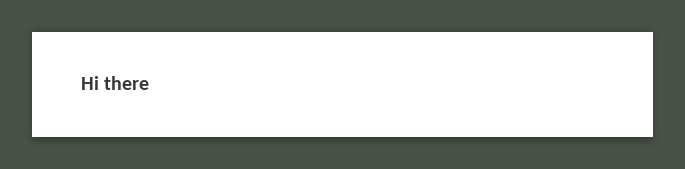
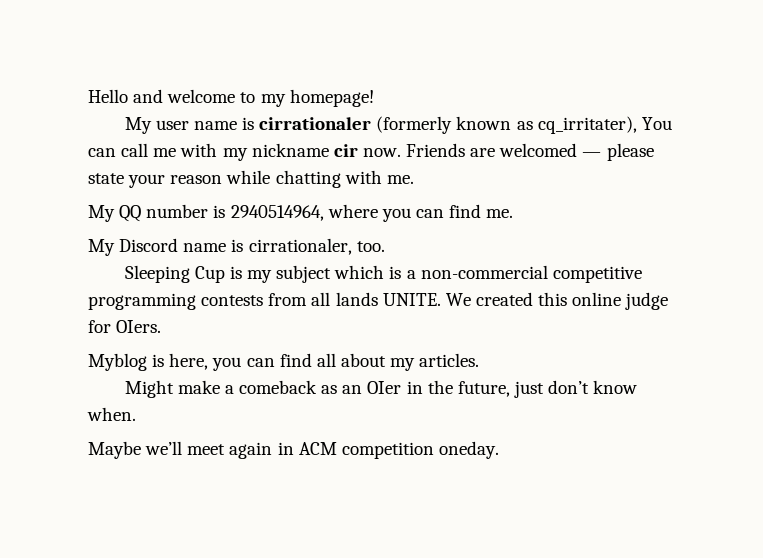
- Hi there
+ Hello and welcome to my homepage!
+ My user name is cirrationaler (formerly known as cq_irritater), You can call me with my nickname cir now. Friends are welcomed — please state your reason while chatting with me.
+ My QQ number is 2940514964, where you can find me.
+ My Discord name is cirrationaler, too.
+ Sleeping Cup is my subject which is a non-commercial competitive programming contests from all lands UNITE. We created this online judge for OIers.
+ Myblog is here, you can find all about my articles.
+ Might make a comeback as an OIer in the future, just don’t know when.
+ Maybe we’ll meet again in ACM competition oneday.

